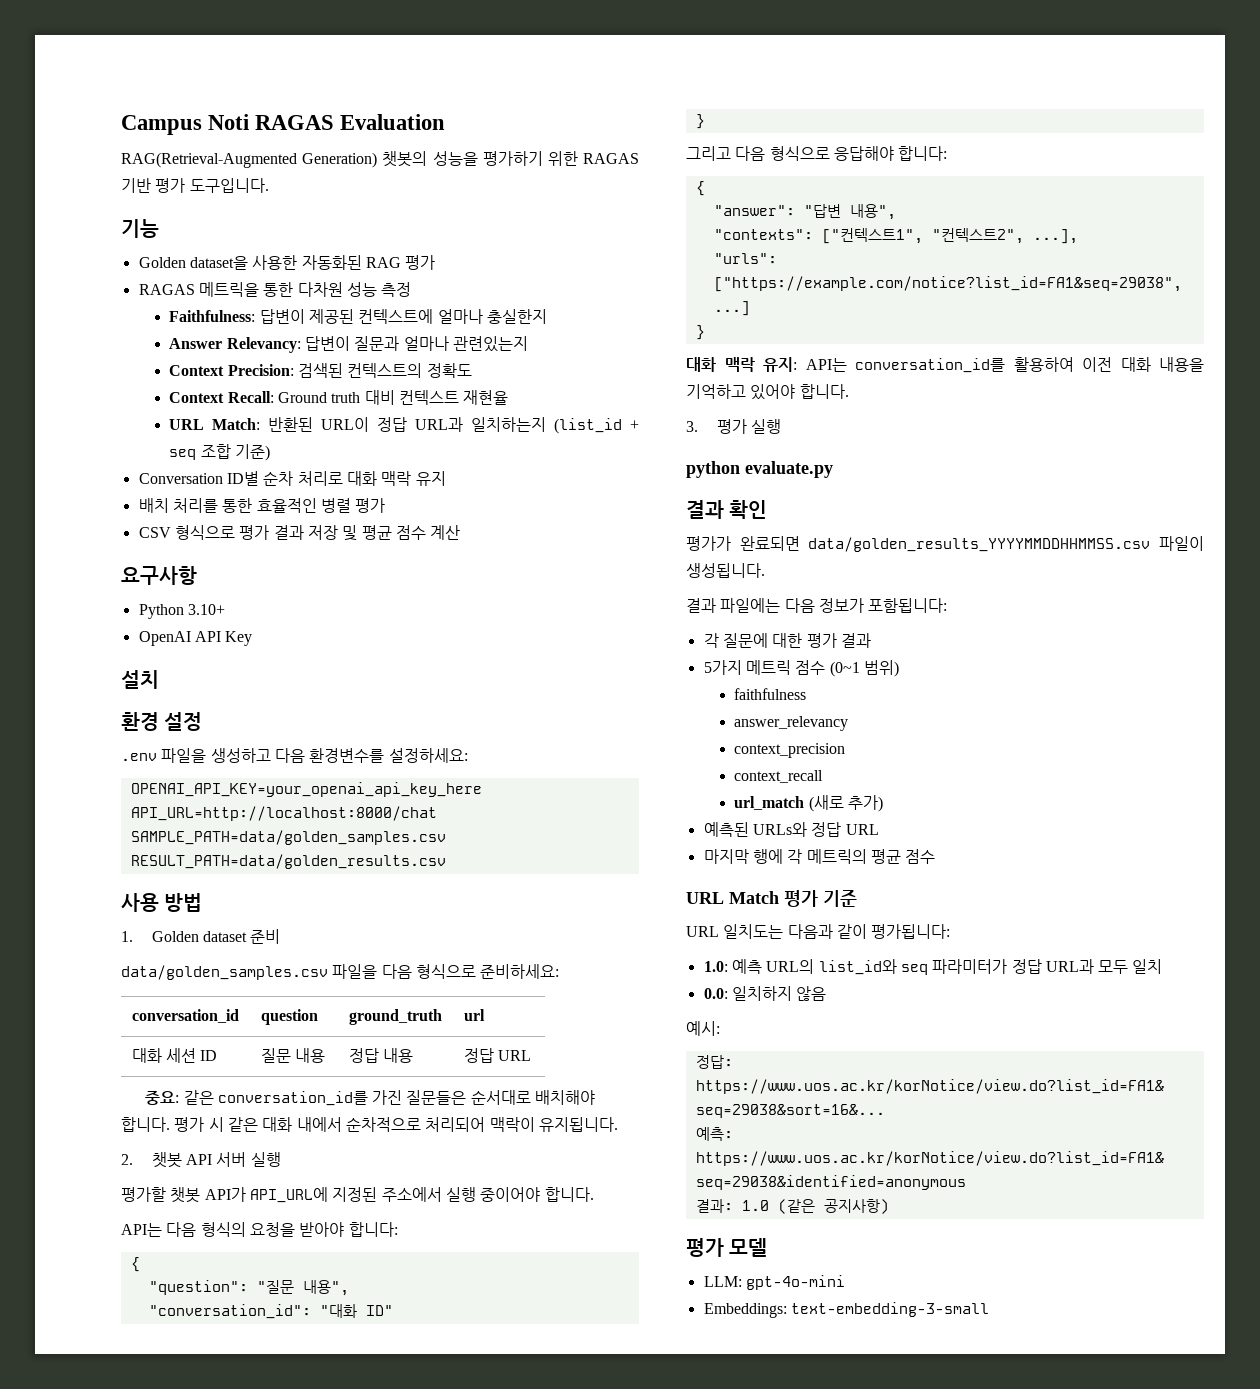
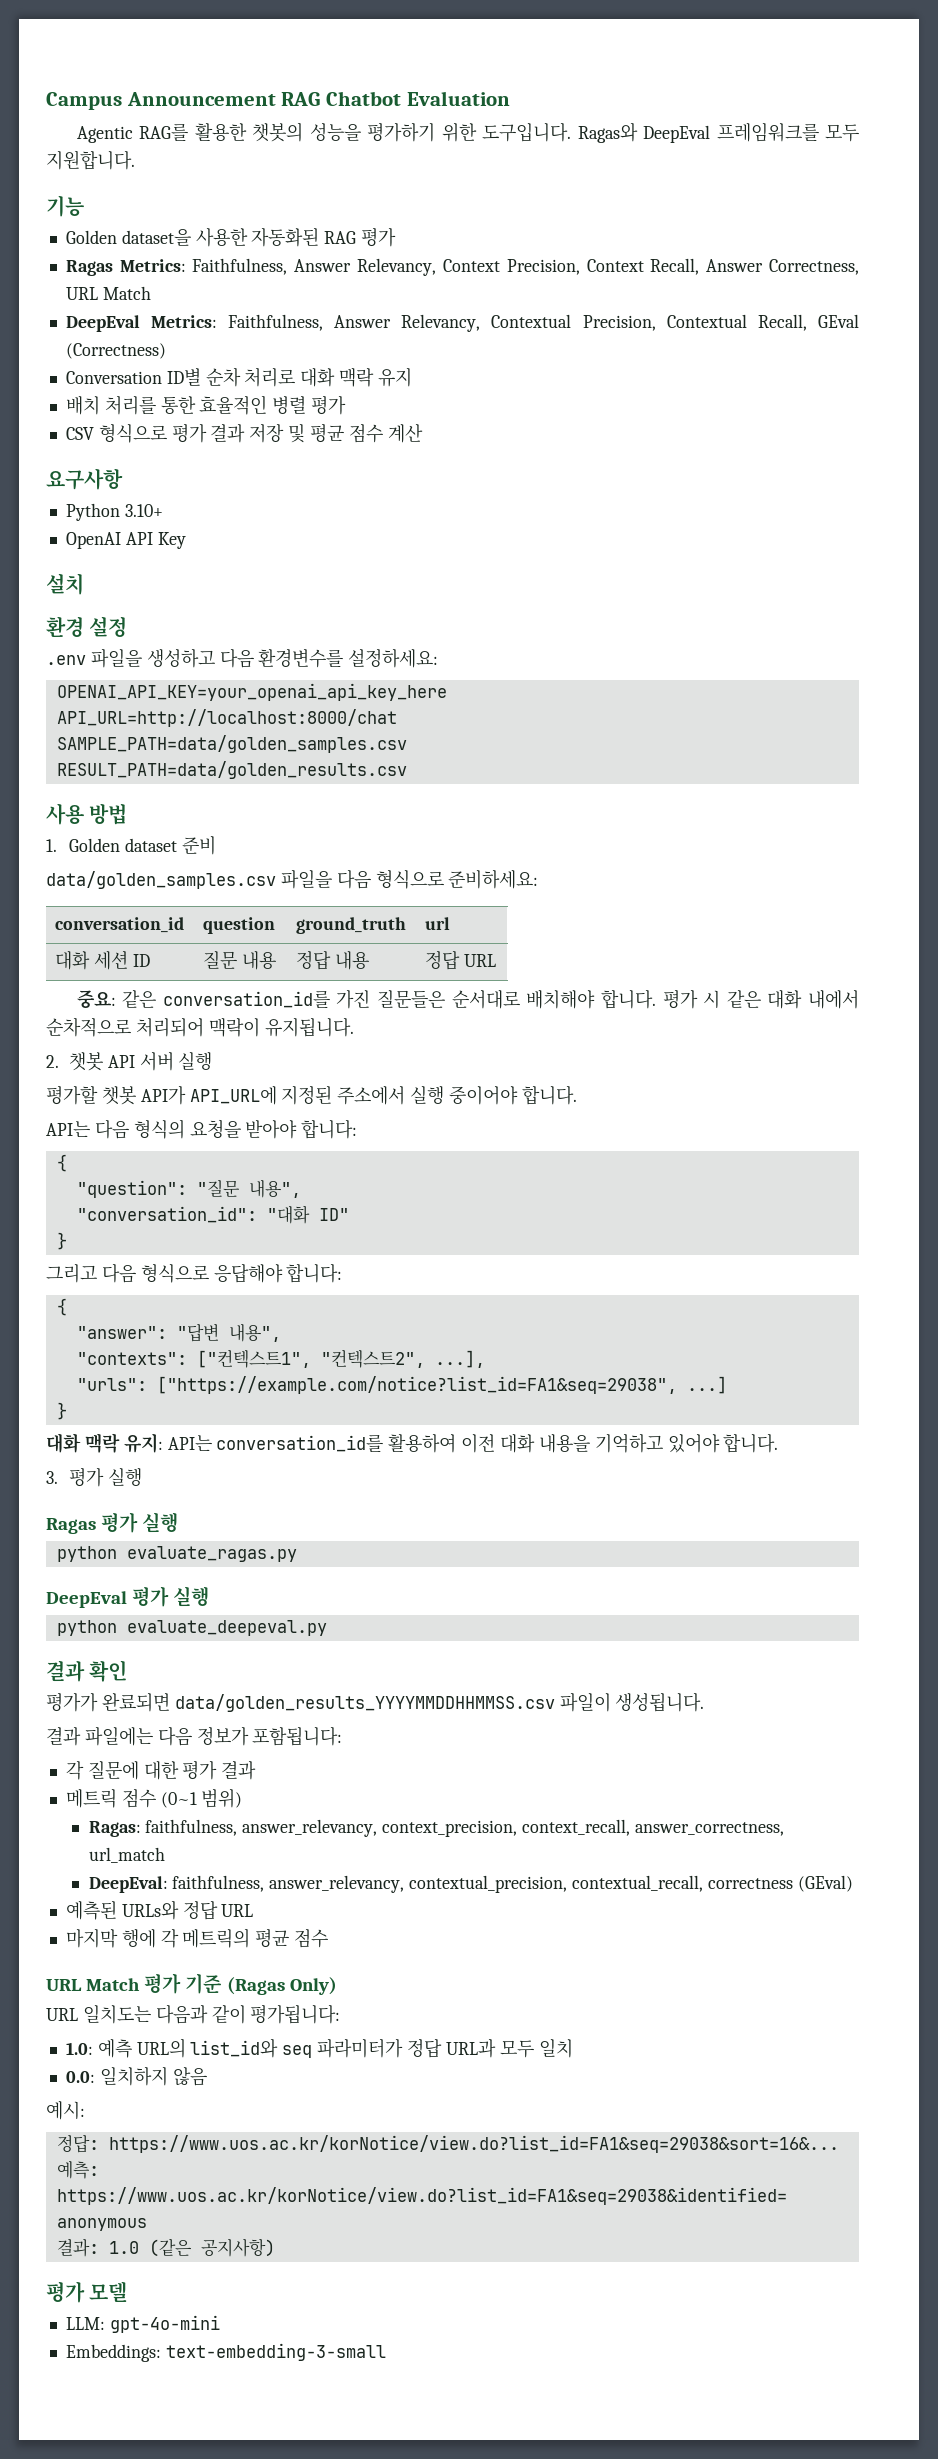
- Campus Noti RAGAS Evaluation
- RAG(Retrieval-Augmented Generation) 챗봇의 성능을 평가하기 위한 RAGAS 기반 평가 도구입니다.
+ Campus Announcement RAG Chatbot Evaluation
+ Agentic RAG를 활용한 챗봇의 성능을 평가하기 위한 도구입니다. Ragas와 DeepEval 프레임워크를 모두 지원합니다.
- RAGAS 메트릭을 통한 다차원 성능 측정
- Faithfulness: 답변이 제공된 컨텍스트에 얼마나 충실한지
- Answer Relevancy: 답변이 질문과 얼마나 관련있는지
- Context Precision: 검색된 컨텍스트의 정확도
- Context Recall: Ground truth 대비 컨텍스트 재현율
- URL Match: 반환된 URL이 정답 URL과 일치하는지 (list_id + seq 조합 기준)
+ Ragas Metrics: Faithfulness, Answer Relevancy, Context Precision, Context Recall, Answer Correctness, URL Match
+ DeepEval Metrics: Faithfulness, Answer Relevancy, Contextual Precision, Contextual Recall, GEval (Correctness)
- python evaluate.py
+ Ragas 평가 실행
+ python evaluate_ragas.py
+ DeepEval 평가 실행
+ python evaluate_deepeval.py
- 5가지 메트릭 점수 (0~1 범위)
+ 메트릭 점수 (0~1 범위)
- faithfulness
- answer_relevancy
- context_precision
- context_recall
- url_match (새로 추가)
+ Ragas: faithfulness, answer_relevancy, context_precision, context_recall, answer_correctness, url_match
+ DeepEval: faithfulness, answer_relevancy, contextual_precision, contextual_recall, correctness (GEval)
- URL Match 평가 기준
+ URL Match 평가 기준 (Ragas Only)

